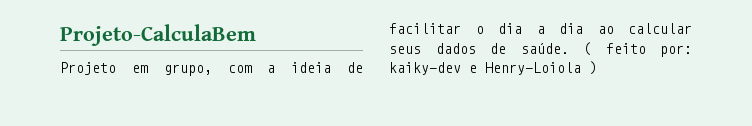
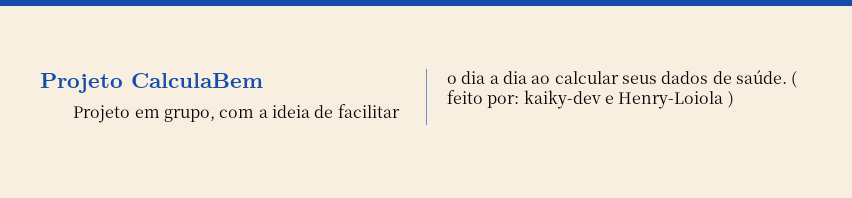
- Projeto-CalculaBem
+ Projeto CalculaBem

